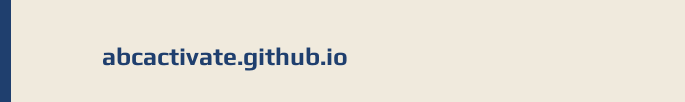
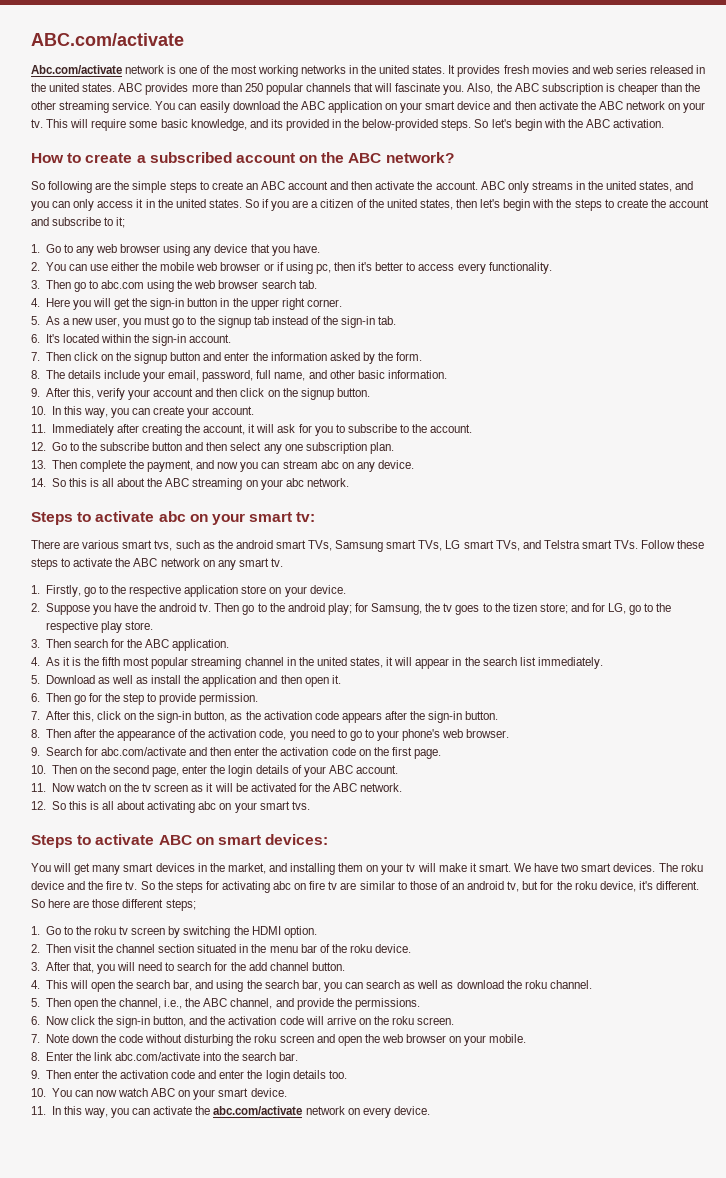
- abcactivate.github.io
+ ABC.com/activate
+ Abc.com/activate network is one of the most working networks in the united states. It provides fresh movies and web series released in the united states. ABC provides more than 250 popular channels that will fascinate you. Also, the ABC subscription is cheaper than the other streaming service. You can easily download the ABC application on your smart device and then activate the ABC network on your tv. This will require some basic knowledge, and its provided in the below-provided steps. So let's begin with the ABC activation.
+ How to create a subscribed account on the ABC network?
+ So following are the simple steps to create an ABC account and then activate the account. ABC only streams in the united states, and you can only access it in the united states. So if you are a citizen of the united states, then let's begin with the steps to create the account and subscribe to it;
+ 1. Go to any web browser using any device that you have.
+ 2. You can use either the mobile web browser or if using pc, then it's better to access every functionality.
+ 3. Then go to abc.com using the web browser search tab.
+ 4. Here you will get the sign-in button in the upper right corner.
+ 5. As a new user, you must go to the signup tab instead of the sign-in tab.
+ 6. It's located within the sign-in account.
+ 7. Then click on the signup button and enter the information asked by the form.
+ 8. The details include your email, password, full name, and other basic information.
+ 9. After this, verify your account and then click on the signup button.
+ 10. In this way, you can create your account.
+ 11. Immediately after creating the account, it will ask for you to subscribe to the account.
+ 12. Go to the subscribe button and then select any one subscription plan.
+ 13. Then complete the payment, and now you can stream abc on any device.
+ 14. So this is all about the ABC streaming on your abc network.
+ Steps to activate abc on your smart tv:
+ There are various smart tvs, such as the android smart TVs, Samsung smart TVs, LG smart TVs, and Telstra smart TVs. Follow these steps to activate the ABC network on any smart tv.
+ 1. Firstly, go to the respective application store on your device.
+ 2. Suppose you have the android tv. Then go to the android play; for Samsung, the tv goes to the tizen store; and for LG, go to the respective play store.
+ 3. Then search for the ABC application.
+ 4. As it is the fifth most popular streaming channel in the united states, it will appear in the search list immediately.
+ 5. Download as well as install the application and then open it.
+ 6. Then go for the step to provide permission.
+ 7. After this, click on the sign-in button, as the activation code appears after the sign-in button.
+ 8. Then after the appearance of the activation code, you need to go to your phone's web browser.
+ 9. Search for abc.com/activate and then enter the activation code on the first page.
+ 10. Then on the second page, enter the login details of your ABC account.
+ 11. Now watch on the tv screen as it will be activated for the ABC network.
+ 12. So this is all about activating abc on your smart tvs.
+ Steps to activate ABC on smart devices:
+ You will get many smart devices in the market, and installing them on your tv will make it smart. We have two smart devices. The roku device and the fire tv. So the steps for activating abc on fire tv are similar to those of an android tv, but for the roku device, it's different. So here are those different steps;
+ 1. Go to the roku tv screen by switching the HDMI option.
+ 2. Then visit the channel section situated in the menu bar of the roku device.
+ 3. After that, you will need to search for the add channel button.
+ 4. This will open the search bar, and using the search bar, you can search as well as download the roku channel.
+ 5. Then open the channel, i.e., the ABC channel, and provide the permissions.
+ 6. Now click the sign-in button, and the activation code will arrive on the roku screen.
+ 7. Note down the code without disturbing the roku screen and open the web browser on your mobile.
+ 8. Enter the link abc.com/activate into the search bar.
+ 9. Then enter the activation code and enter the login details too.
+ 10. You can now watch ABC on your smart device.
+ 11. In this way, you can activate the abc.com/activate network on every device.

